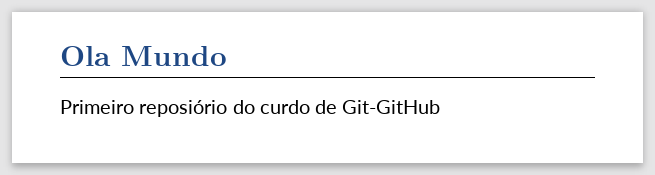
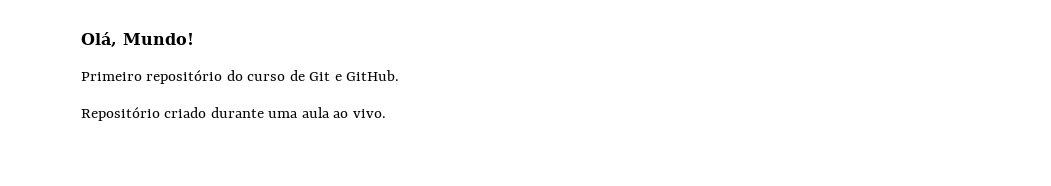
- Ola Mundo
+ Olá, Mundo!
- Primeiro reposiório do curdo de Git-GitHub
+ Primeiro repositório do curso de Git e GitHub.
+ Repositório criado durante uma aula ao vivo.

